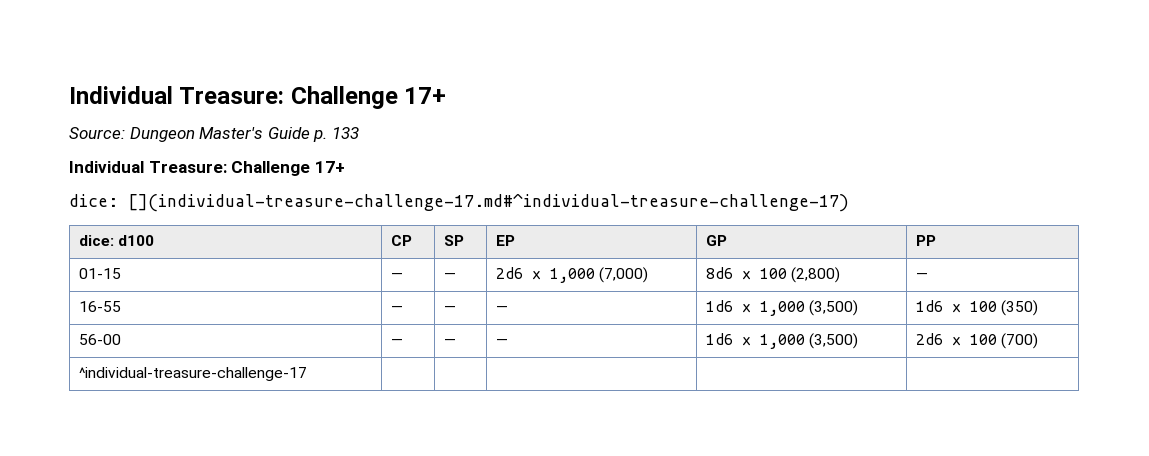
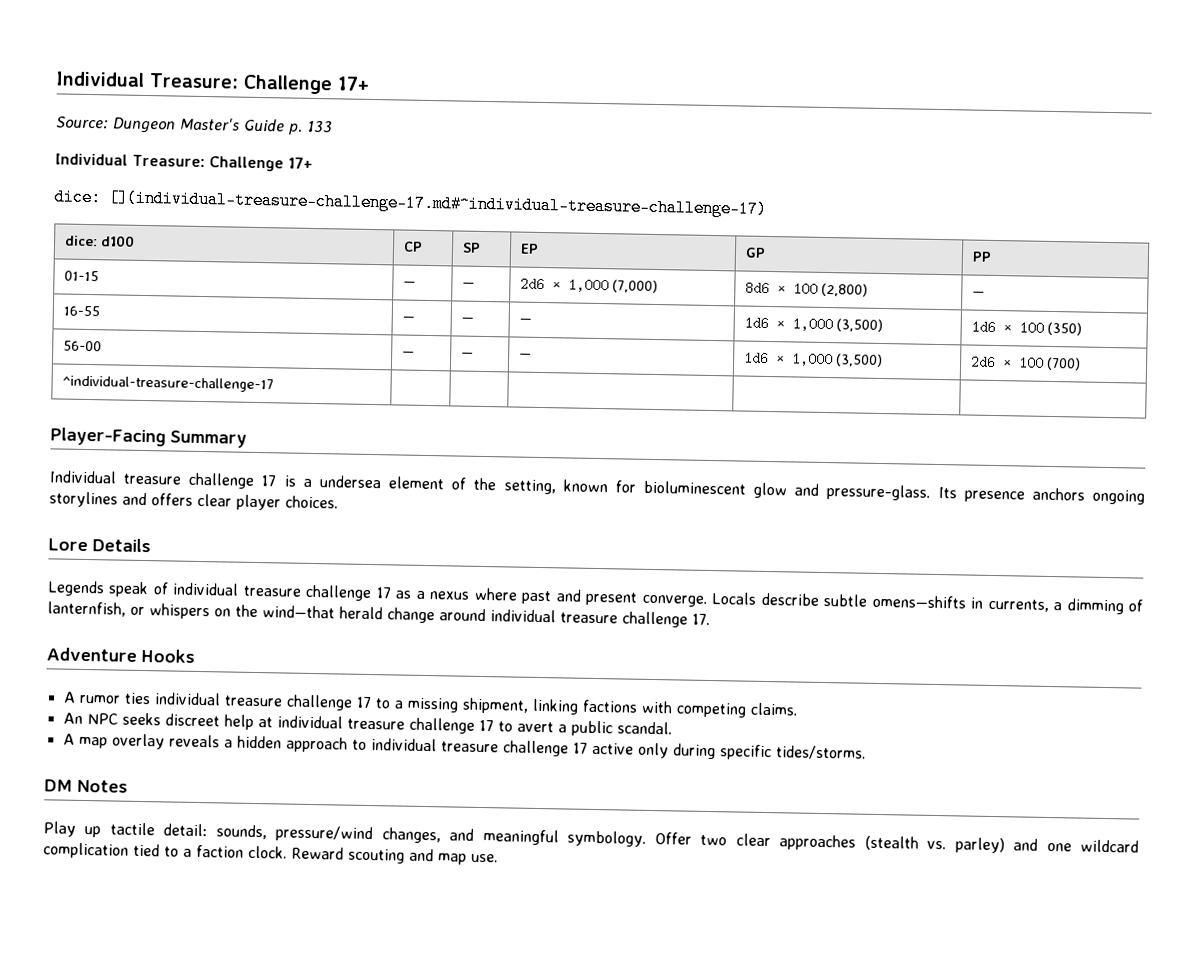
+ Player-Facing Summary
+ Individual treasure challenge 17 is a undersea element of the setting, known for bioluminescent glow and pressure-glass. Its presence anchors ongoing storylines and offers clear player choices.
+ Lore Details
+ Legends speak of individual treasure challenge 17 as a nexus where past and present converge. Locals describe subtle omens—shifts in currents, a dimming of lanternfish, or whispers on the wind—that herald change around individual treasure challenge 17.
+ Adventure Hooks
+ A rumor ties individual treasure challenge 17 to a missing shipment, linking factions with competing claims.
+ An NPC seeks discreet help at individual treasure challenge 17 to avert a public scandal.
+ A map overlay reveals a hidden approach to individual treasure challenge 17 active only during specific tides/storms.
+ DM Notes
+ Play up tactile detail: sounds, pressure/wind changes, and meaningful symbology. Offer two clear approaches (stealth vs. parley) and one wildcard complication tied to a faction clock. Reward scouting and map use.

